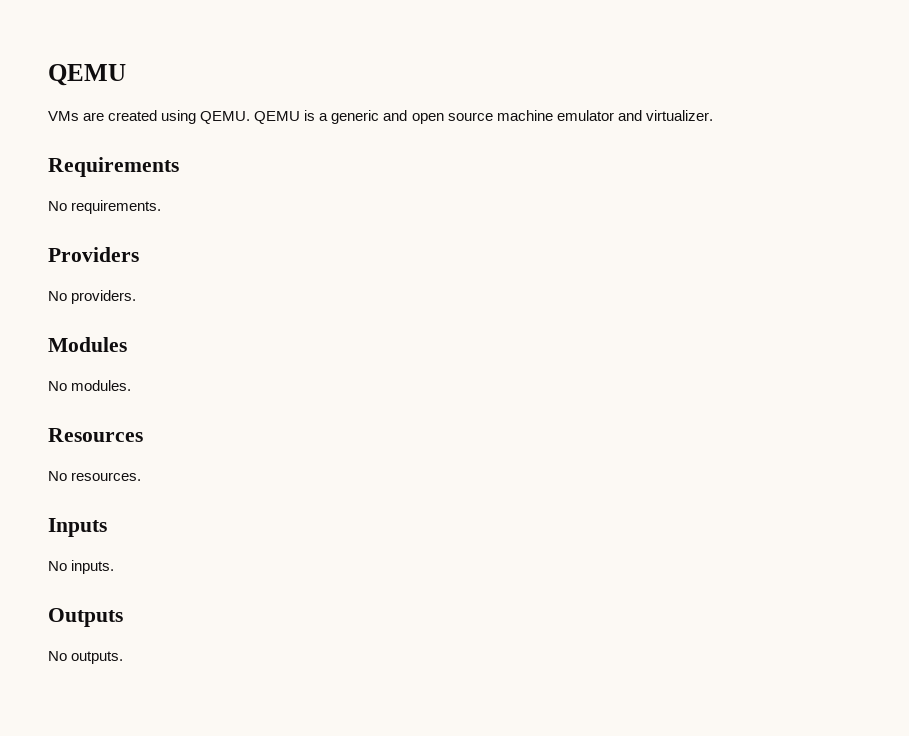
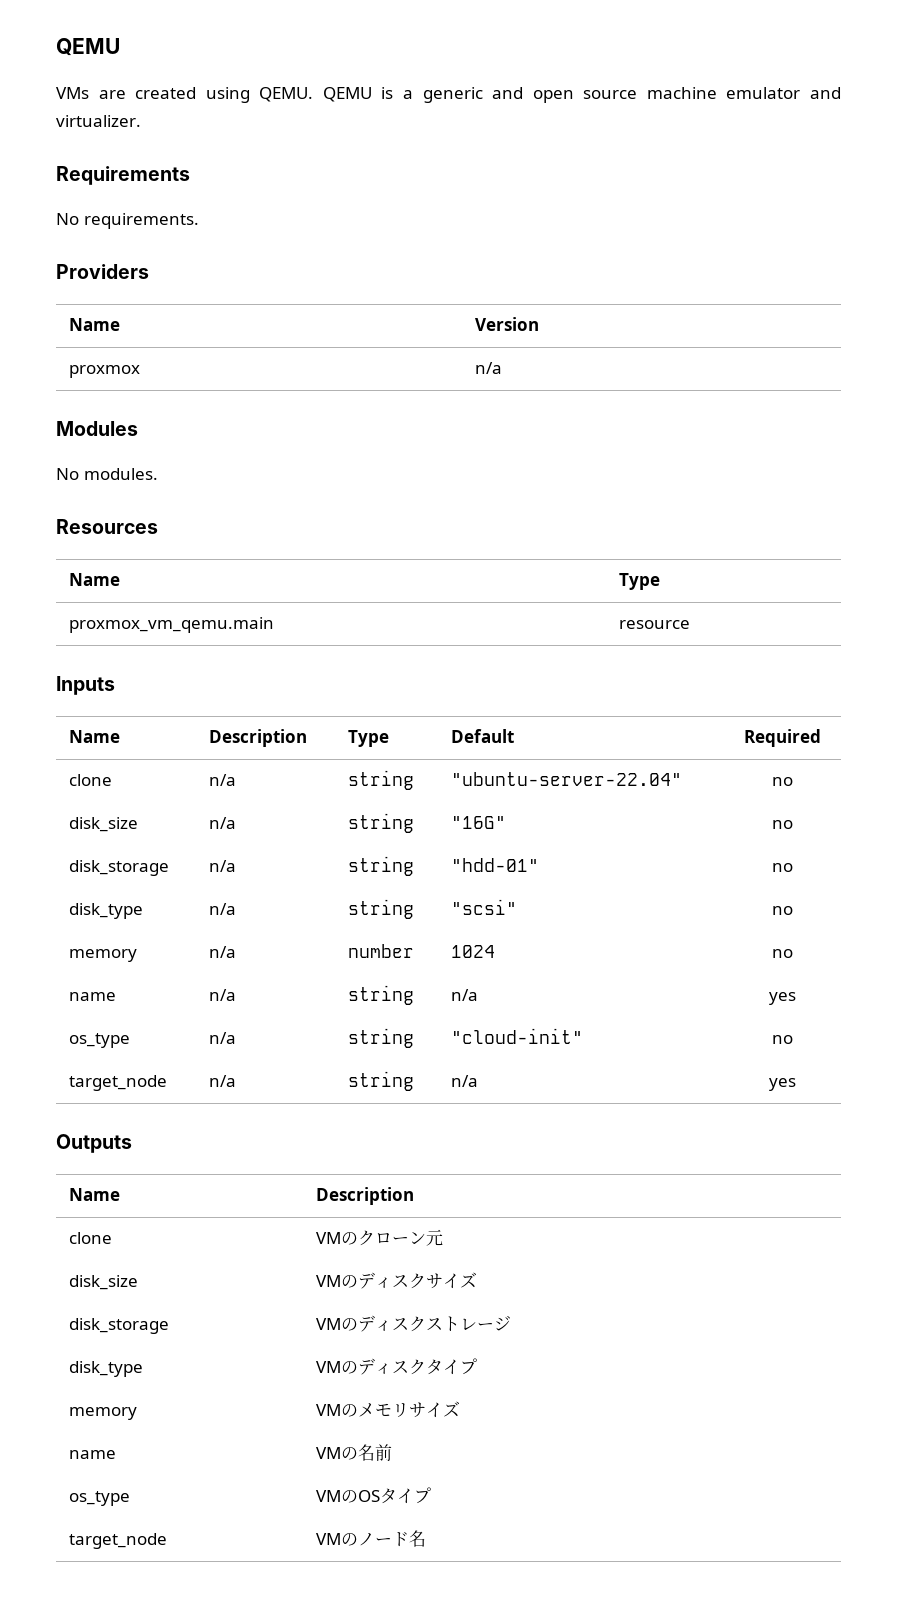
- No providers.
+ Name | Version
+ proxmox | n/a
- No resources.
+ Name | Type
+ proxmox_vm_qemu.main | resource
  Inputs
- No inputs.
+ Name | Description | Type | Default | Required
+ clone | n/a | string | "ubuntu-server-22.04" | no
+ disk_size | n/a | string | "16G" | no
+ disk_storage | n/a | string | "hdd-01" | no
+ disk_type | n/a | string | "scsi" | no
+ memory | n/a | number | 1024 | no
+ name | n/a | string | n/a | yes
+ os_type | n/a | string | "cloud-init" | no
+ target_node | n/a | string | n/a | yes
  Outputs
- No outputs.
+ Name | Description
+ clone | VMのクローン元
+ disk_size | VMのディスクサイズ
+ disk_storage | VMのディスクストレージ
+ disk_type | VMのディスクタイプ
+ memory | VMのメモリサイズ
+ name | VMの名前
+ os_type | VMのOSタイプ
+ target_node | VMのノード名

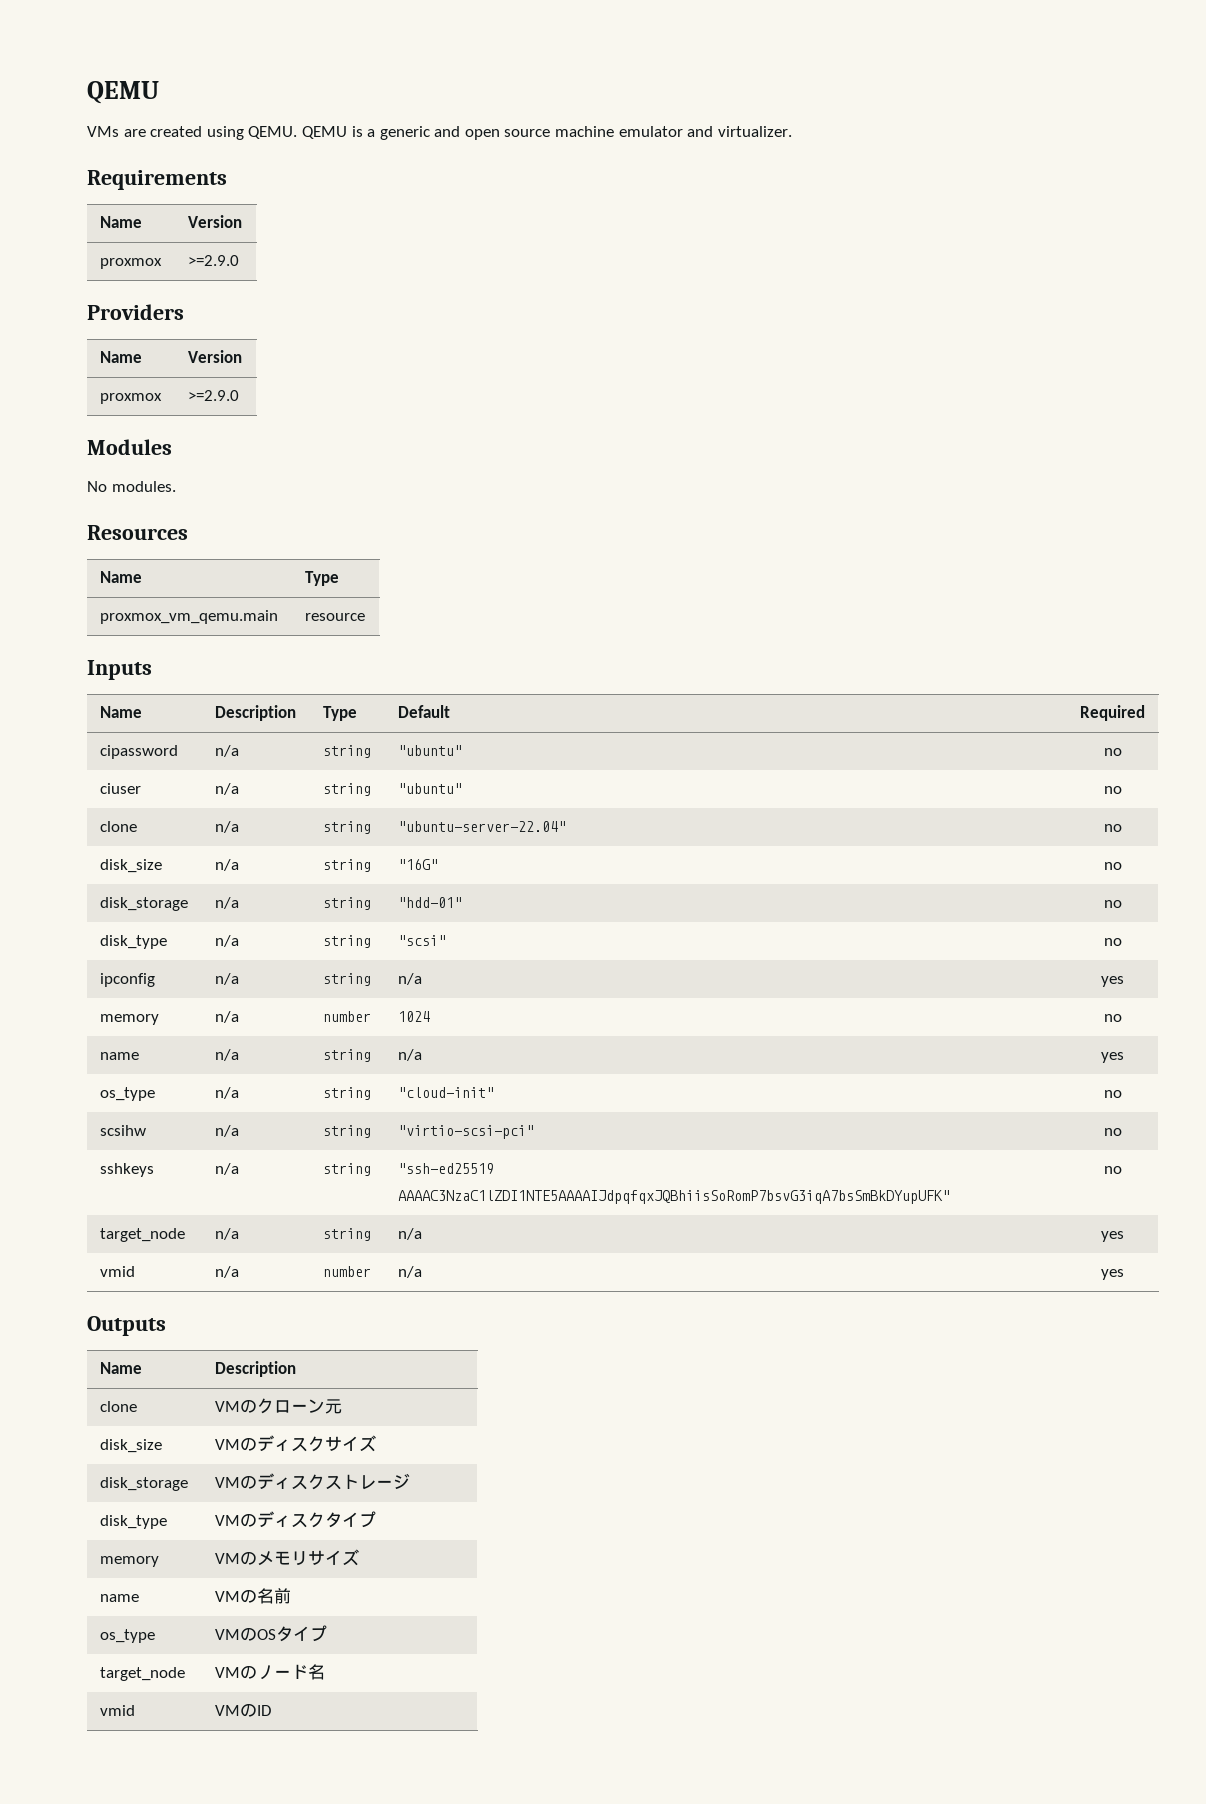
  Requirements
- No requirements.
+ Name | Version
+ proxmox | >=2.9.0
  Providers
  Name | Version
- proxmox | n/a
+ proxmox | >=2.9.0
+ cipassword | n/a | string | "ubuntu" | no
+ ciuser | n/a | string | "ubuntu" | no
+ ipconfig | n/a | string | n/a | yes
+ scsihw | n/a | string | "virtio-scsi-pci" | no
+ sshkeys | n/a | string | "ssh-ed25519 AAAAC3NzaC1lZDI1NTE5AAAAIJdpqfqxJQBhiisSoRomP7bsvG3iqA7bsSmBkDYupUFK" | no
+ vmid | n/a | number | n/a | yes
+ vmid | VMのID

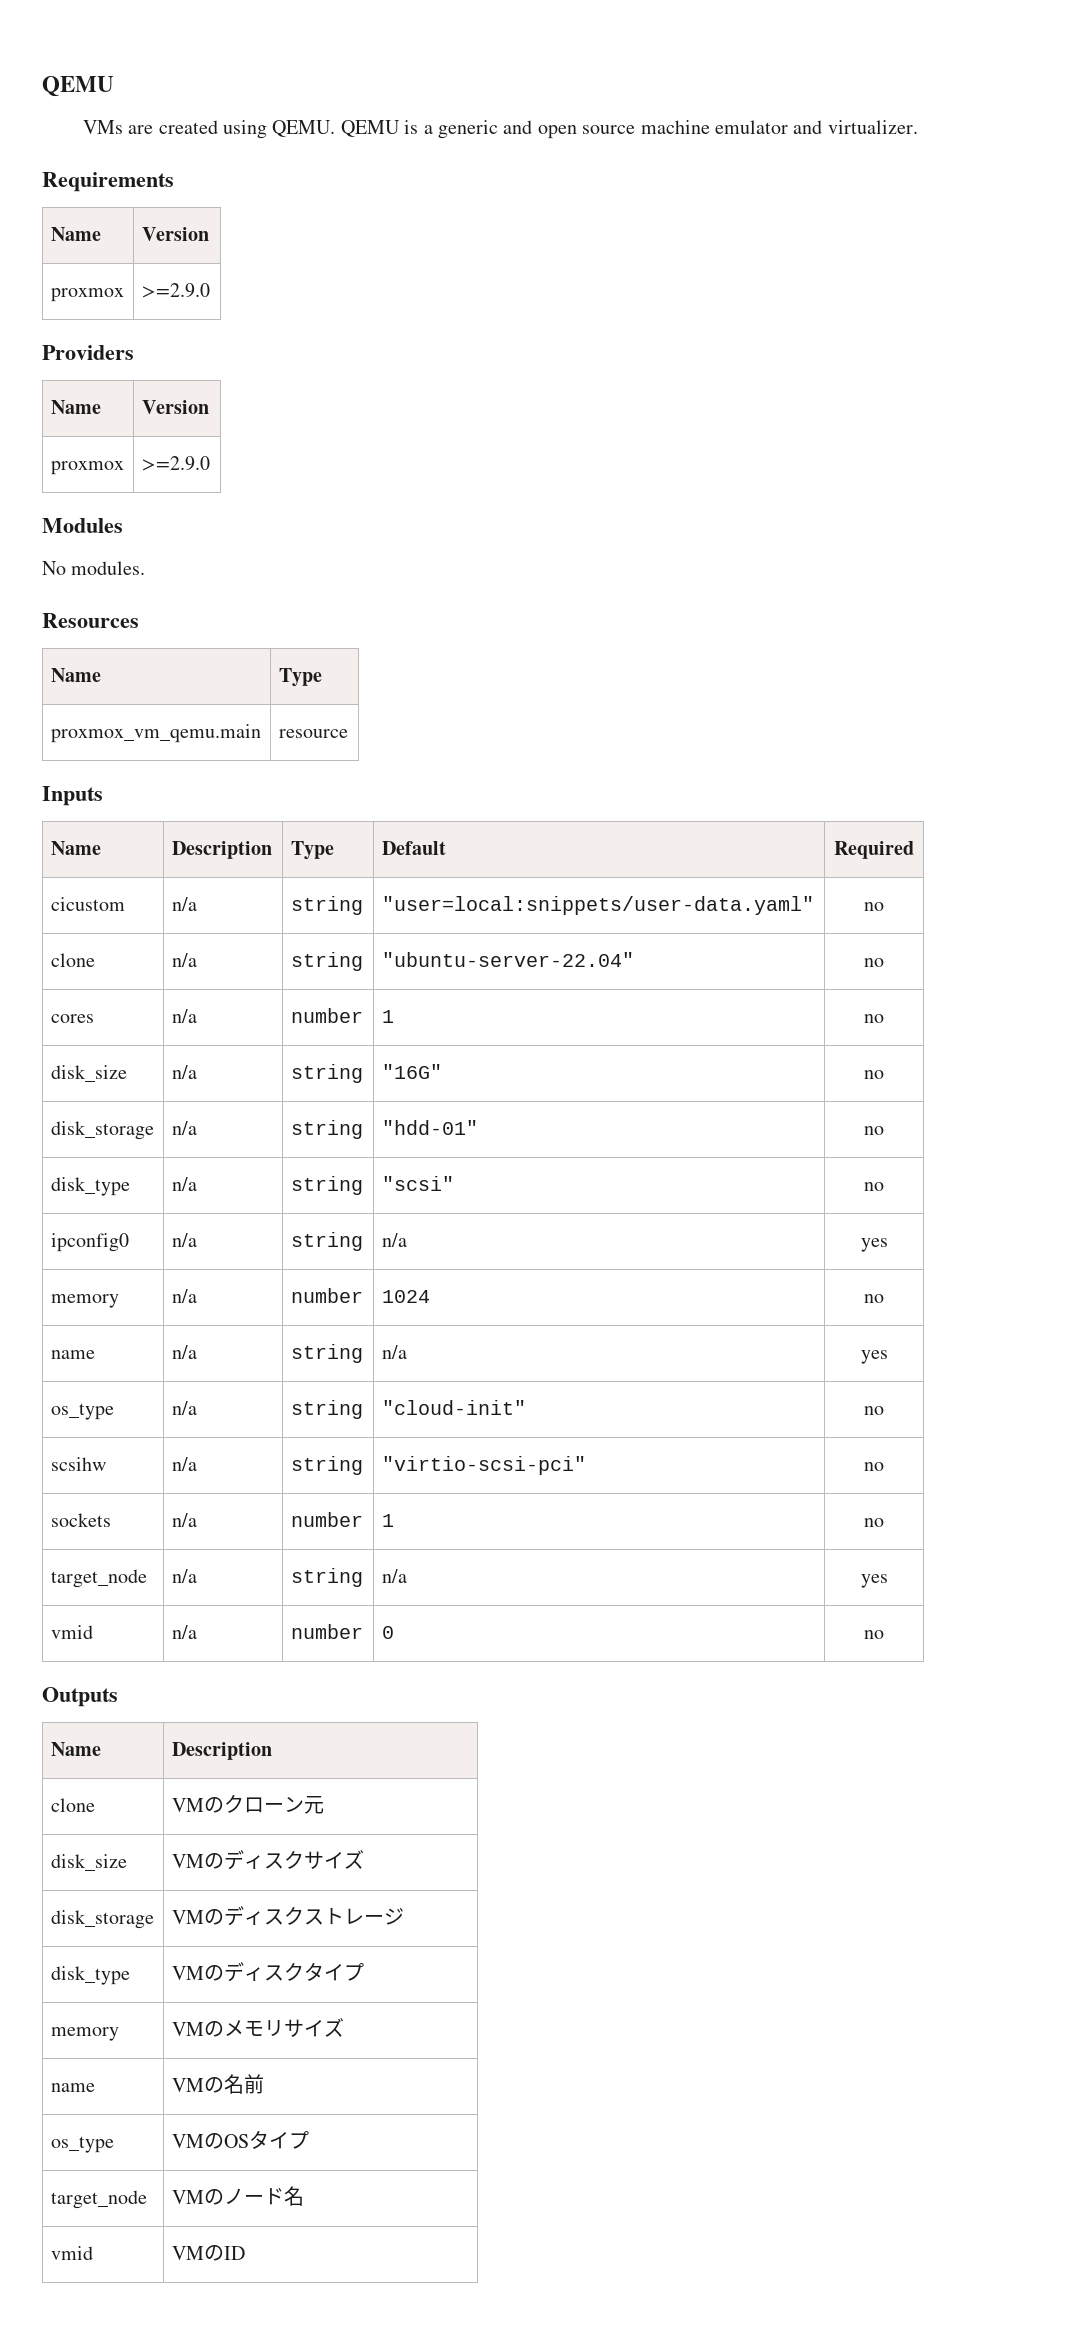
- cipassword | n/a | string | "ubuntu" | no
- ciuser | n/a | string | "ubuntu" | no
+ cicustom | n/a | string | "user=local:snippets/user-data.yaml" | no
+ cores | n/a | number | 1 | no
- ipconfig | n/a | string | n/a | yes
+ ipconfig0 | n/a | string | n/a | yes
- sshkeys | n/a | string | "ssh-ed25519 AAAAC3NzaC1lZDI1NTE5AAAAIJdpqfqxJQBhiisSoRomP7bsvG3iqA7bsSmBkDYupUFK" | no
+ sockets | n/a | number | 1 | no
- vmid | n/a | number | n/a | yes
+ vmid | n/a | number | 0 | no

